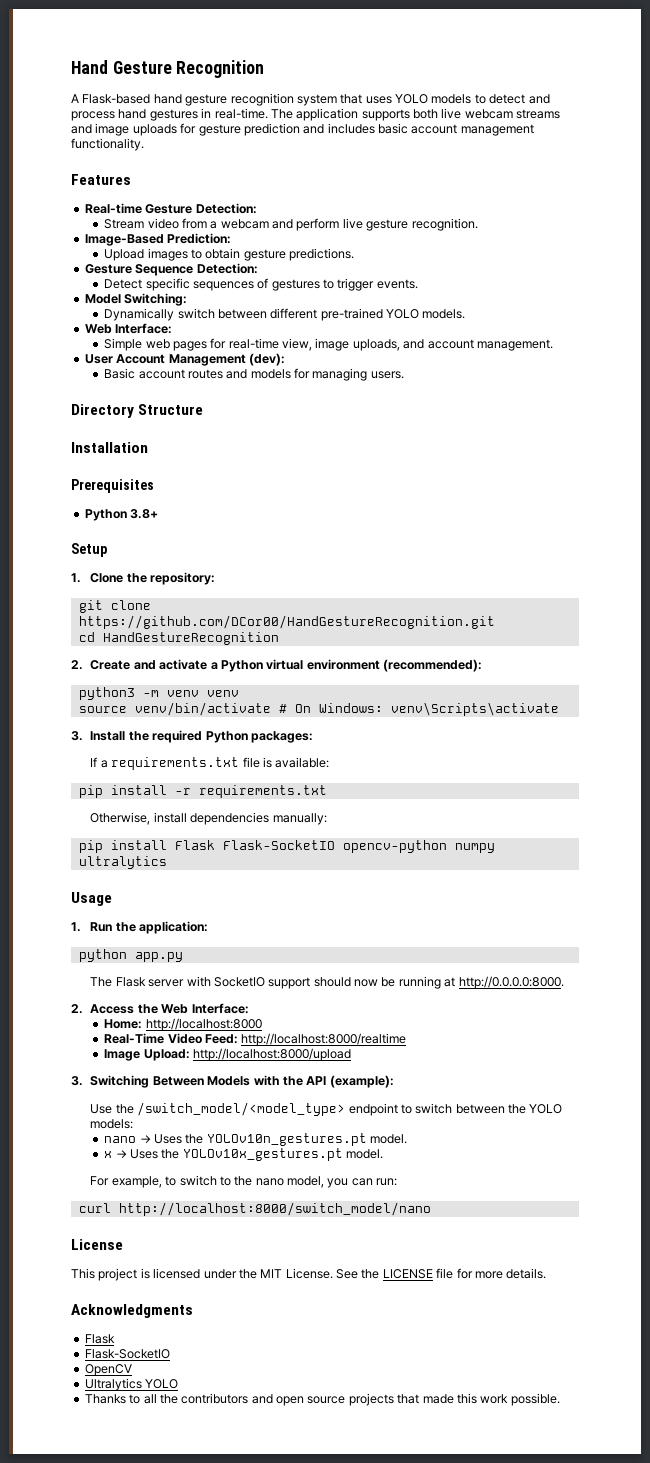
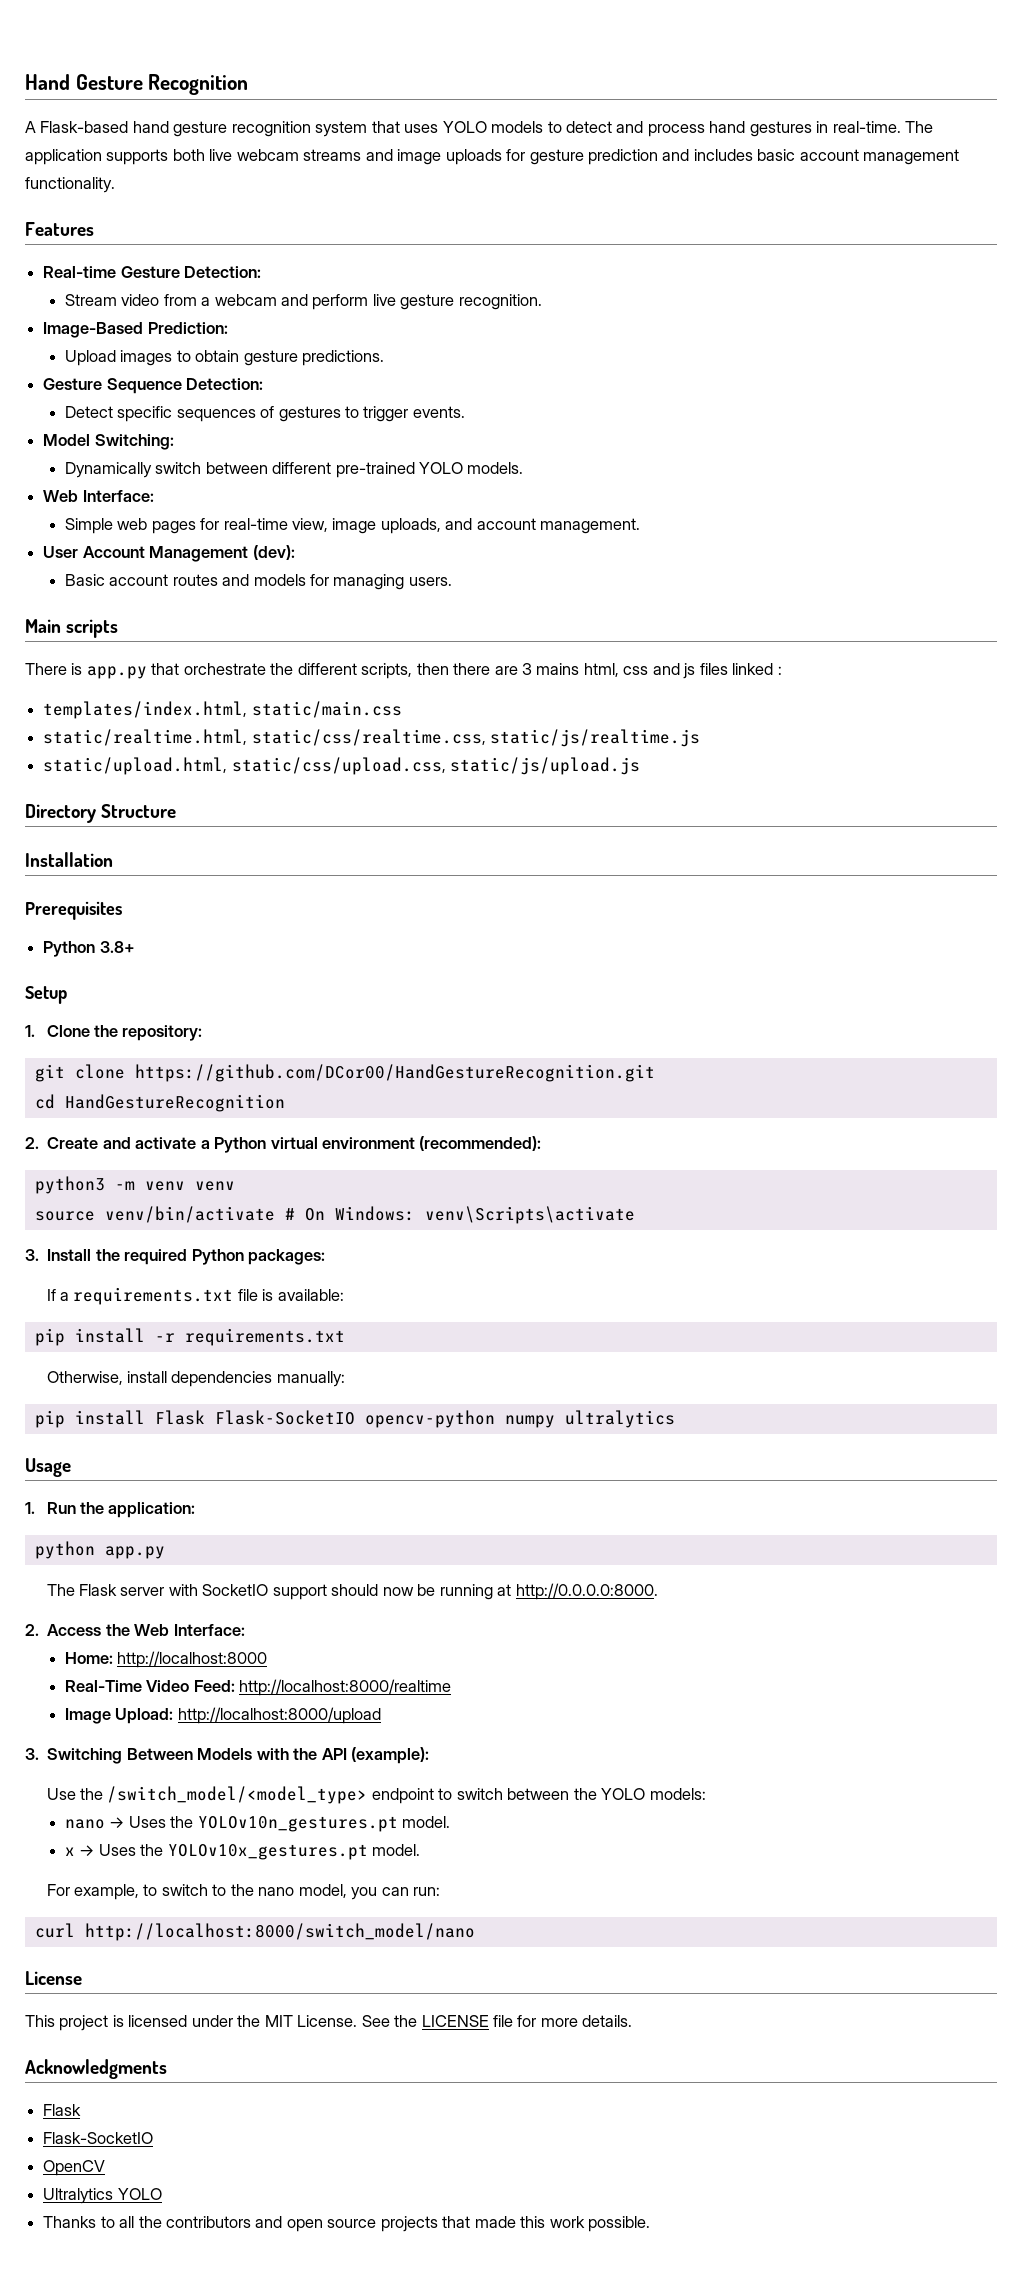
+ Main scripts
+ There is app.py that orchestrate the different scripts, then there are 3 mains html, css and js files linked :
+ templates/index.html, static/main.css
+ static/realtime.html, static/css/realtime.css, static/js/realtime.js
+ static/upload.html, static/css/upload.css, static/js/upload.js

